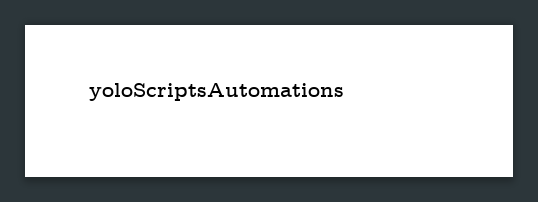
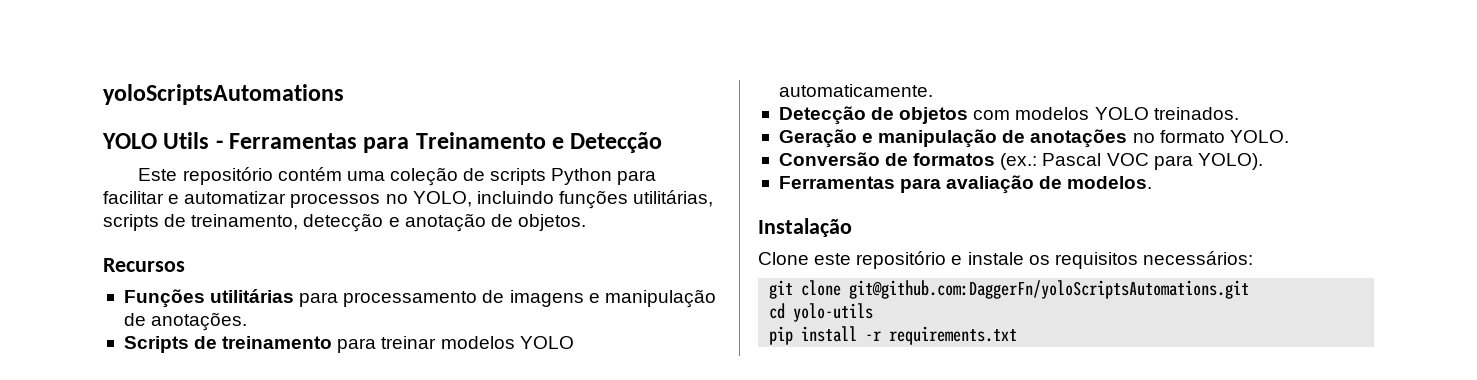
+ YOLO Utils - Ferramentas para Treinamento e Detecção
+ Este repositório contém uma coleção de scripts Python para facilitar e automatizar processos no YOLO, incluindo funções utilitárias, scripts de treinamento, detecção e anotação de objetos.
+ Recursos
+ Funções utilitárias para processamento de imagens e manipulação de anotações.
+ Scripts de treinamento para treinar modelos YOLO automaticamente.
+ Detecção de objetos com modelos YOLO treinados.
+ Geração e manipulação de anotações no formato YOLO.
+ Conversão de formatos (ex.: Pascal VOC para YOLO).
+ Ferramentas para avaliação de modelos.
+ Instalação
+ Clone este repositório e instale os requisitos necessários:
+ git clone git@github.com:DaggerFn/yoloScriptsAutomations.git
+ cd yolo-utils
+ pip install -r requirements.txt

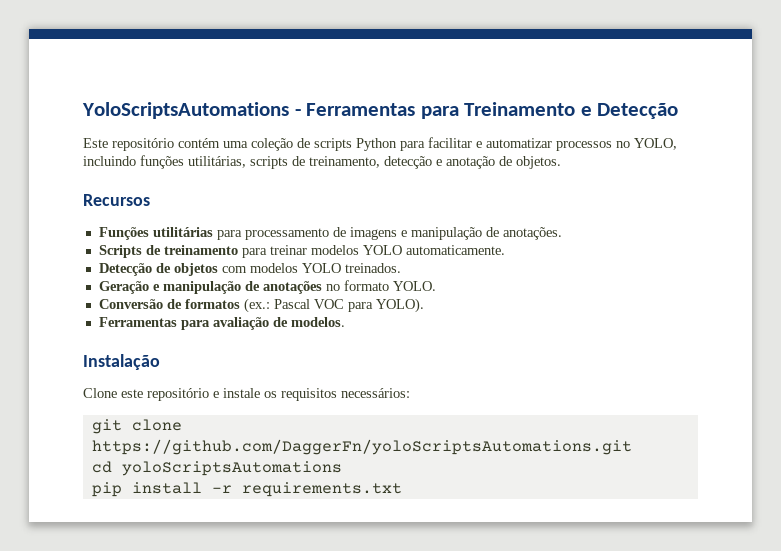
- yoloScriptsAutomations
- YOLO Utils - Ferramentas para Treinamento e Detecção
+ YoloScriptsAutomations - Ferramentas para Treinamento e Detecção
- git clone git@github.com:DaggerFn/yoloScriptsAutomations.git
+ git clone https://github.com/DaggerFn/yoloScriptsAutomations.git
- cd yolo-utils
+ cd yoloScriptsAutomations

